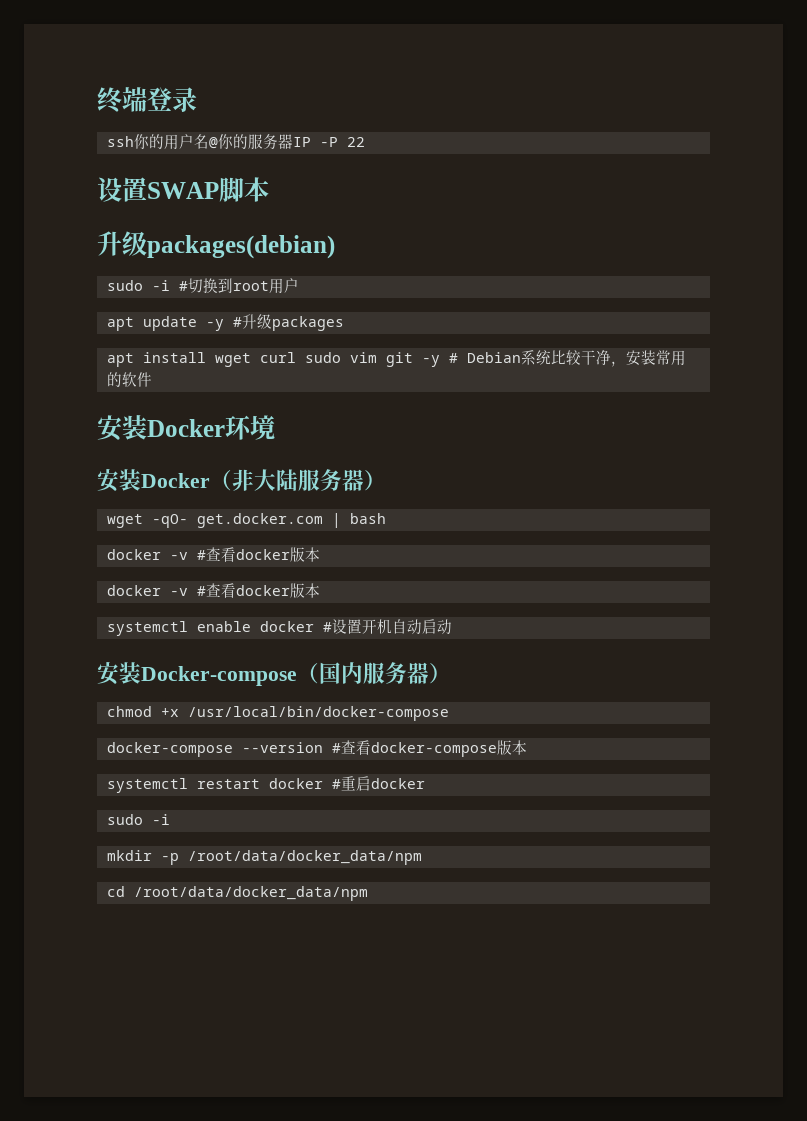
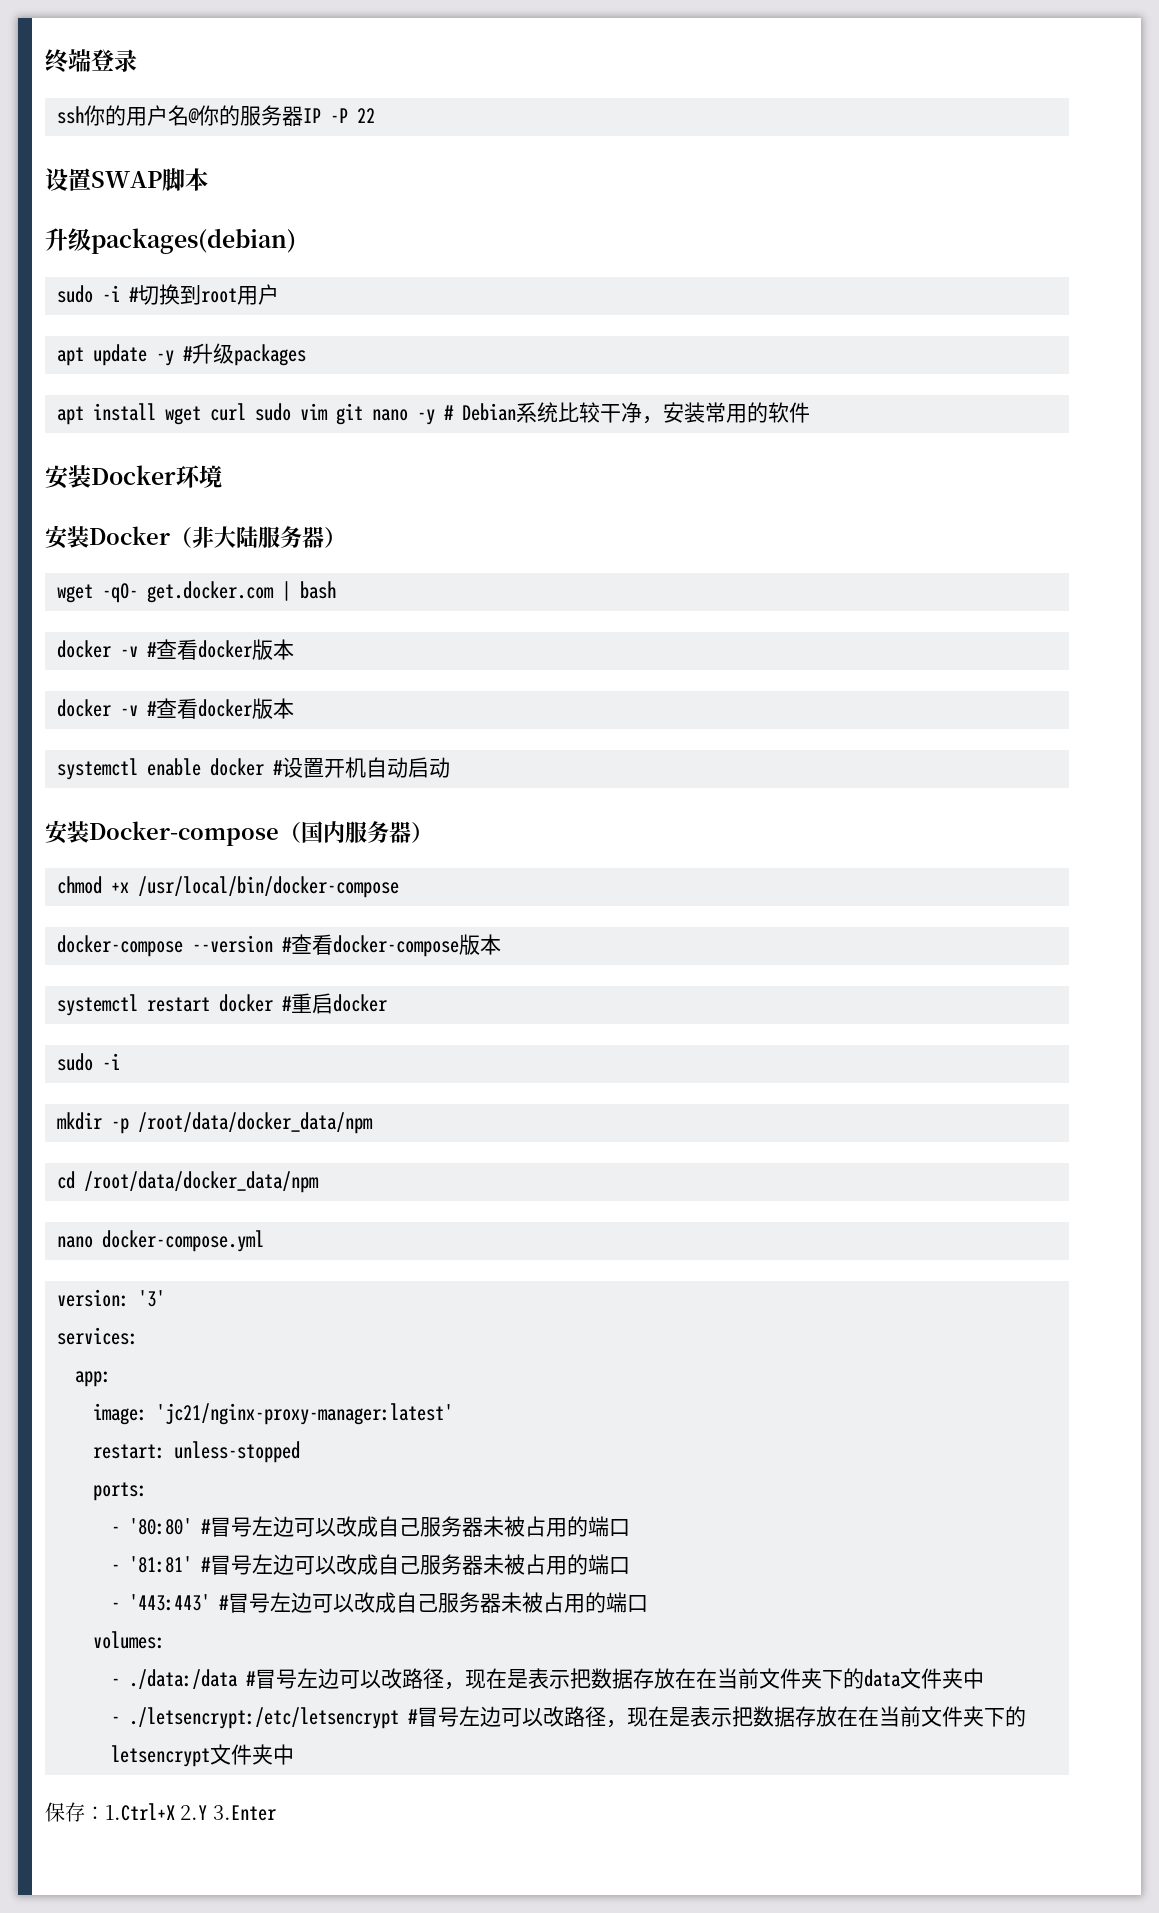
- apt install wget curl sudo vim git -y # Debian系统比较干净，安装常用的软件
+ apt install wget curl sudo vim git nano -y # Debian系统比较干净，安装常用的软件
+ nano docker-compose.yml
+ version: '3'
+ services:
+ app:
+ image: 'jc21/nginx-proxy-manager:latest'
+ restart: unless-stopped
+ ports:
+ - '80:80' #冒号左边可以改成自己服务器未被占用的端口
+ - '81:81' #冒号左边可以改成自己服务器未被占用的端口
+ - '443:443' #冒号左边可以改成自己服务器未被占用的端口
+ volumes:
+ - ./data:/data #冒号左边可以改路径，现在是表示把数据存放在在当前文件夹下的data文件夹中
+ - ./letsencrypt:/etc/letsencrypt #冒号左边可以改路径，现在是表示把数据存放在在当前文件夹下的letsencrypt文件夹中
+ 保存：1.Ctrl+X 2.Y 3.Enter

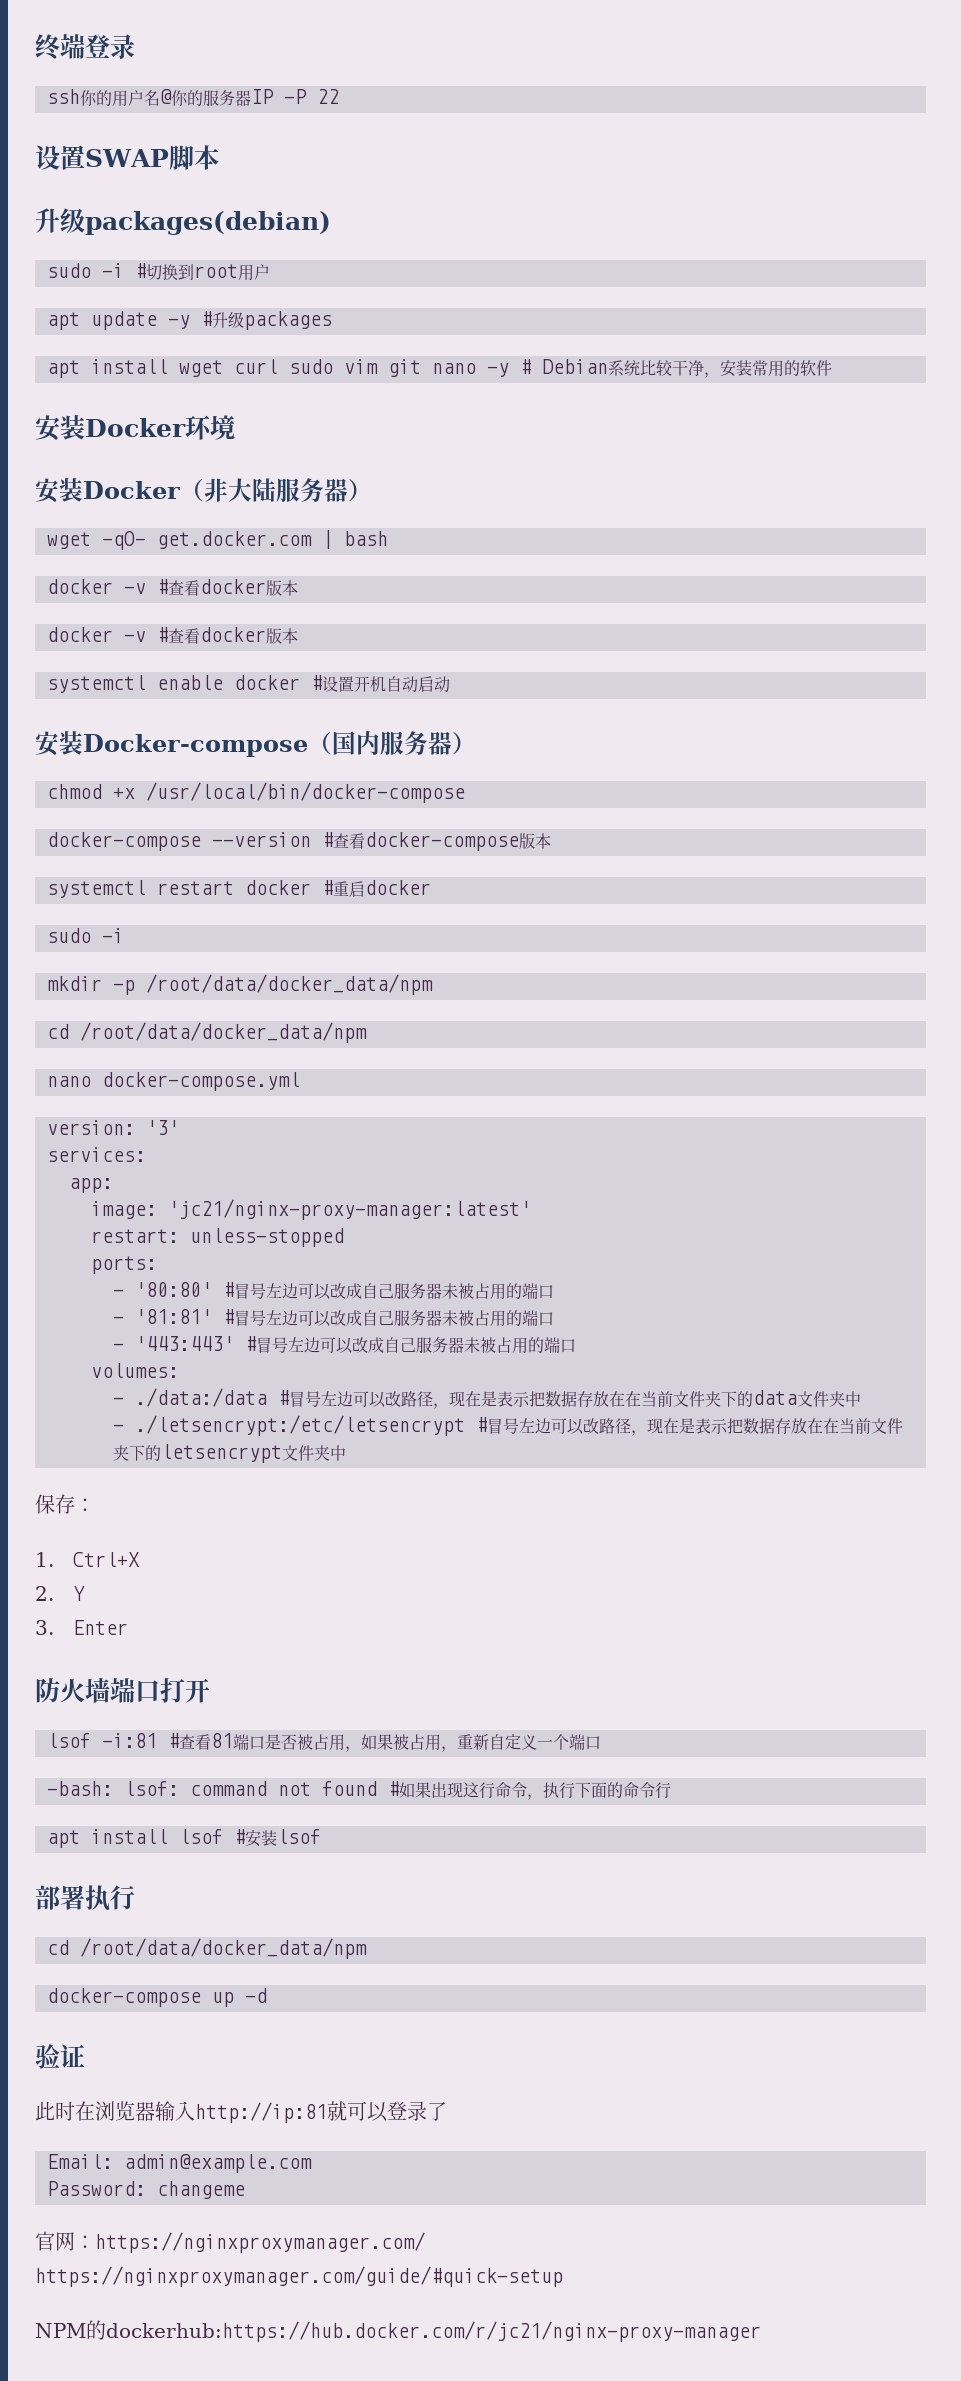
- 保存：1.Ctrl+X 2.Y 3.Enter
+ 保存：
+ 1. Ctrl+X
+ 2. Y
+ 3. Enter
+ 防火墙端口打开
+ lsof -i:81 #查看81端口是否被占用，如果被占用，重新自定义一个端口
+ -bash: lsof: command not found #如果出现这行命令，执行下面的命令行
+ apt install lsof #安装lsof
+ 部署执行
+ cd /root/data/docker_data/npm
+ docker-compose up -d
+ 验证
+ 此时在浏览器输入http://ip:81就可以登录了
+ Email: admin@example.com
+ Password: changeme
+ 官网：https://nginxproxymanager.com/ https://nginxproxymanager.com/guide/#quick-setup
+ NPM的dockerhub:https://hub.docker.com/r/jc21/nginx-proxy-manager

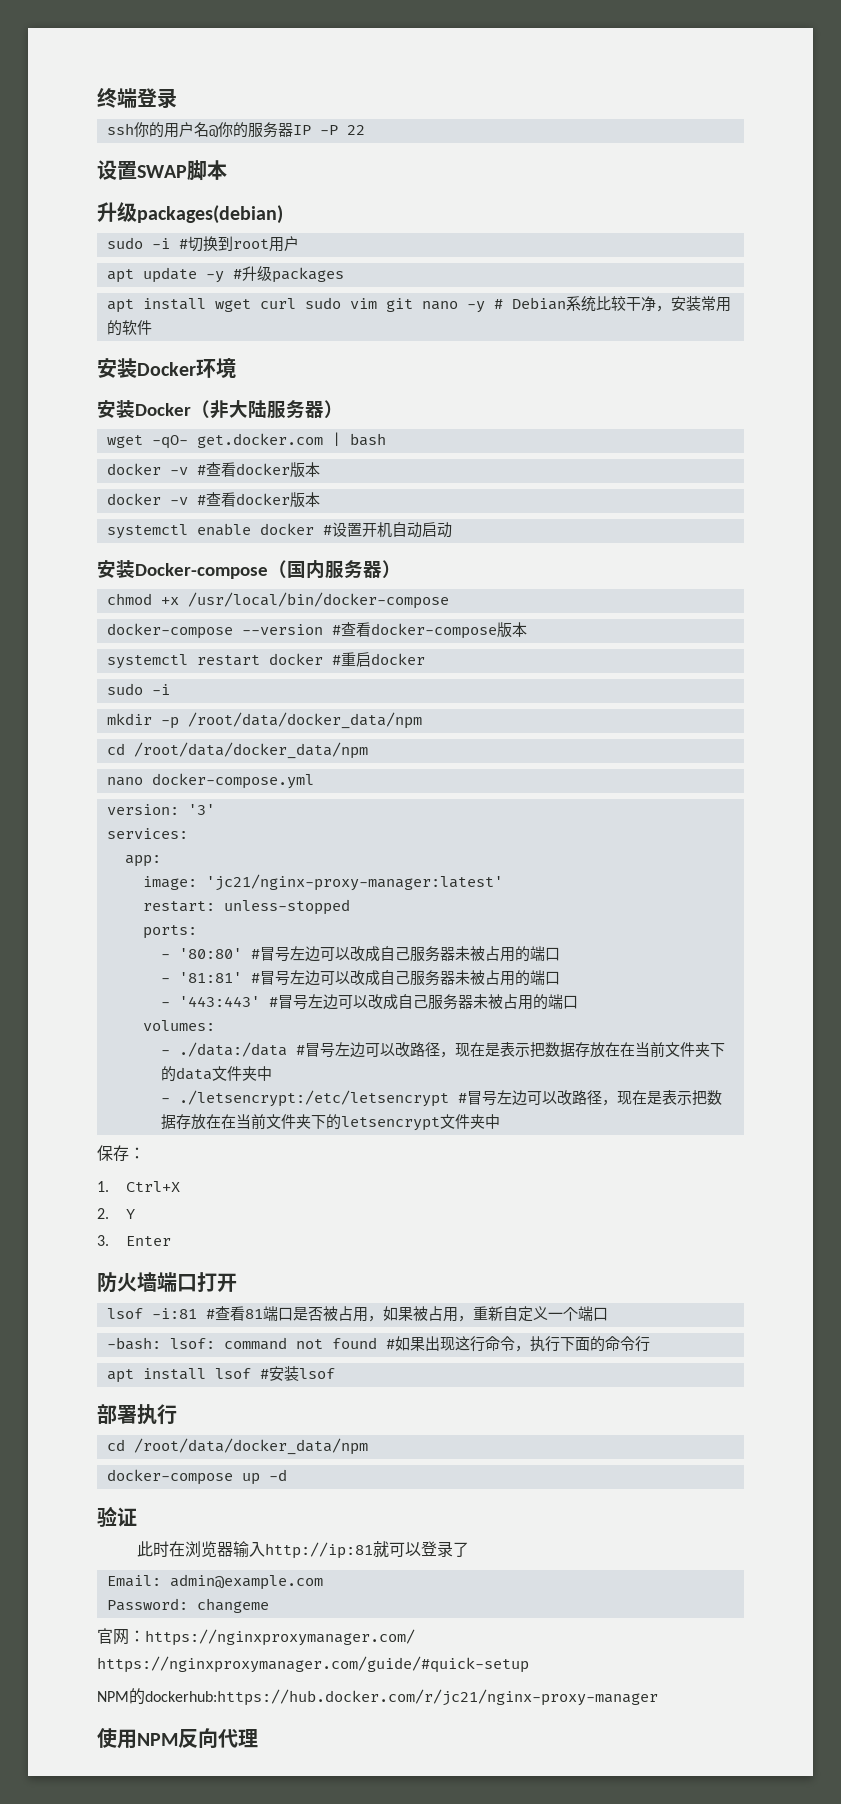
+ 使用NPM反向代理

